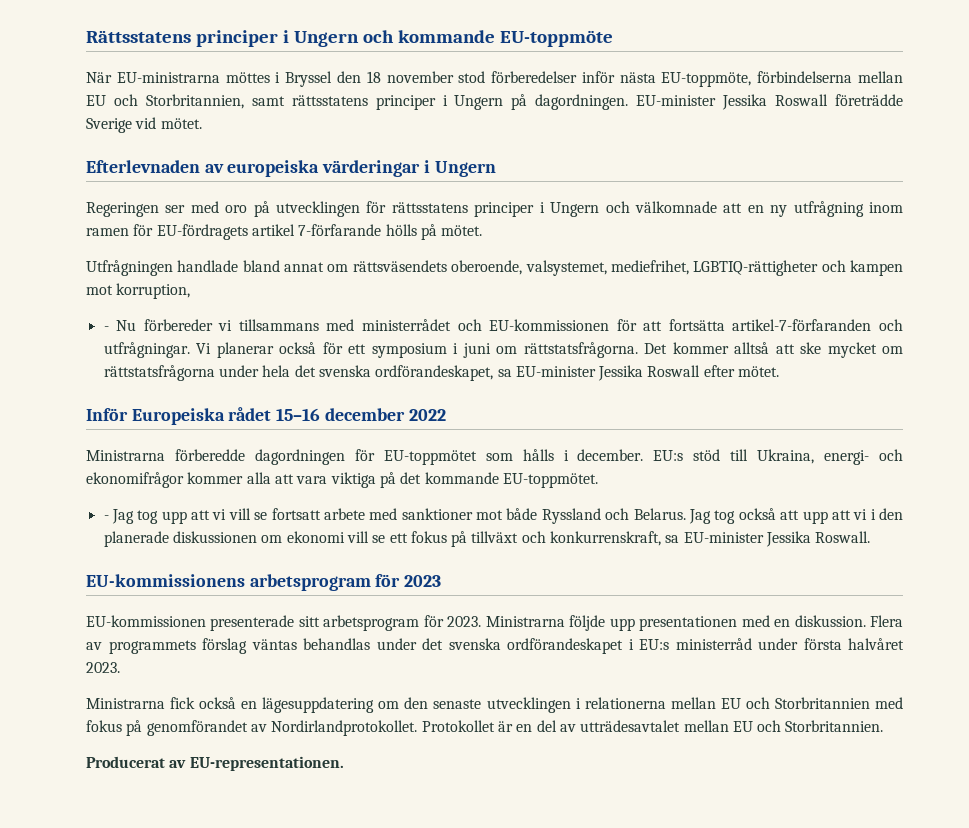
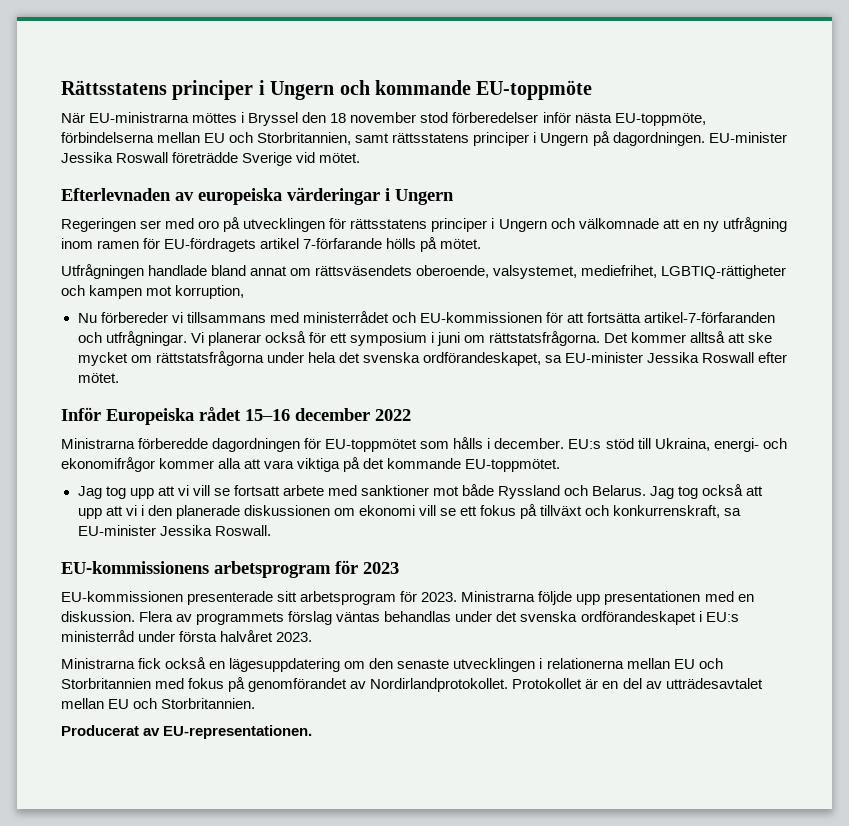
- - Nu förbereder vi tillsammans med ministerrådet och EU-kommissionen för att fortsätta artikel-7-förfaranden och utfrågningar.
+ Nu förbereder vi tillsammans med ministerrådet och EU-kommissionen för att fortsätta artikel-7-förfaranden och utfrågningar.
- - Jag tog upp att vi vill se fortsatt arbete med sanktioner mot både Ryssland och Belarus.
+ Jag tog upp att vi vill se fortsatt arbete med sanktioner mot både Ryssland och Belarus.

